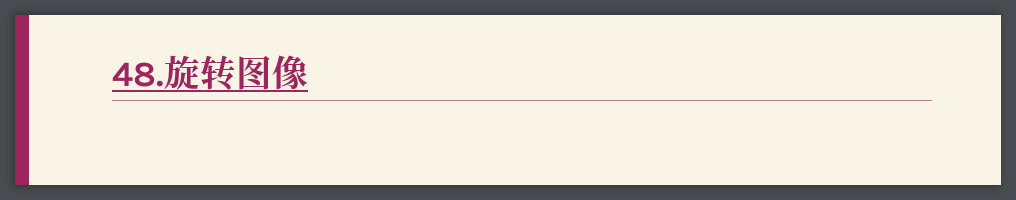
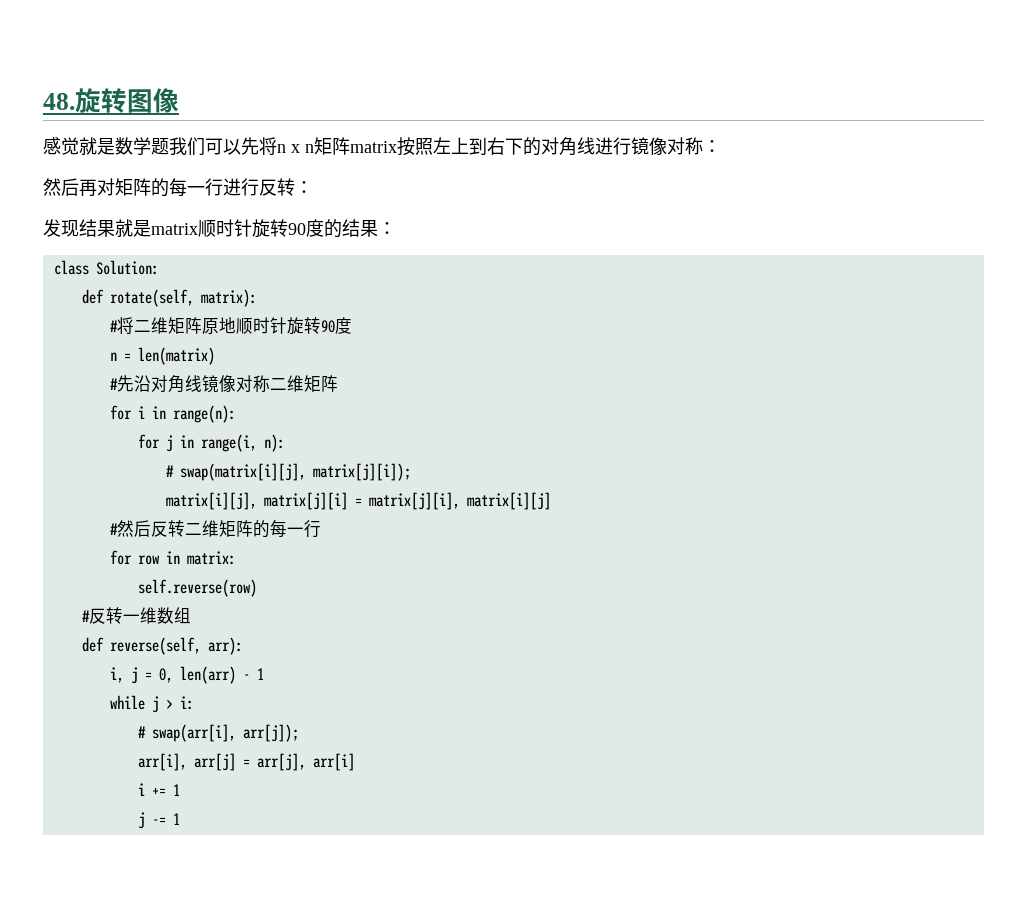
+ 感觉就是数学题我们可以先将n x n矩阵matrix按照左上到右下的对角线进行镜像对称：
+ 然后再对矩阵的每一行进行反转：
+ 发现结果就是matrix顺时针旋转90度的结果：
+ class Solution:
+ def rotate(self, matrix):
+ #将二维矩阵原地顺时针旋转90度
+ n = len(matrix)
+ #先沿对角线镜像对称二维矩阵
+ for i in range(n):
+ for j in range(i, n):
+ # swap(matrix[i][j], matrix[j][i]);
+ matrix[i][j], matrix[j][i] = matrix[j][i], matrix[i][j]
+ #然后反转二维矩阵的每一行
+ for row in matrix:
+ self.reverse(row)
+ #反转一维数组
+ def reverse(self, arr):
+ i, j = 0, len(arr) - 1
+ while j > i:
+ # swap(arr[i], arr[j]);
+ arr[i], arr[j] = arr[j], arr[i]
+ i += 1
+ j -= 1

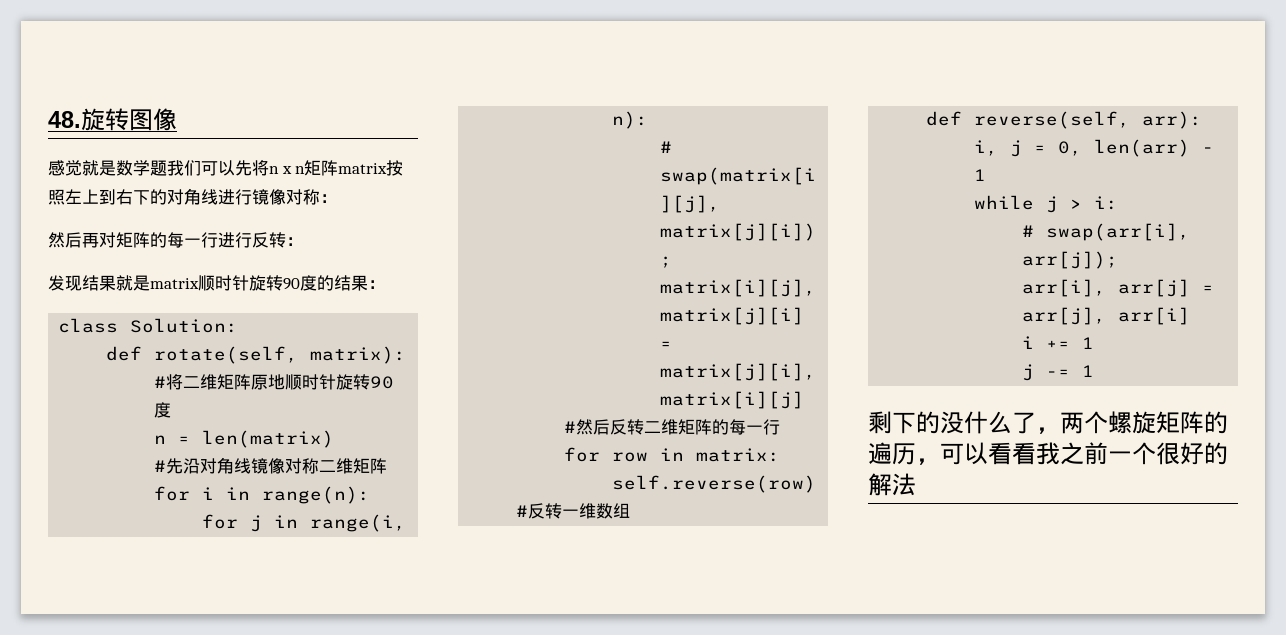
+ 剩下的没什么了，两个螺旋矩阵的遍历，可以看看我之前一个很好的解法

